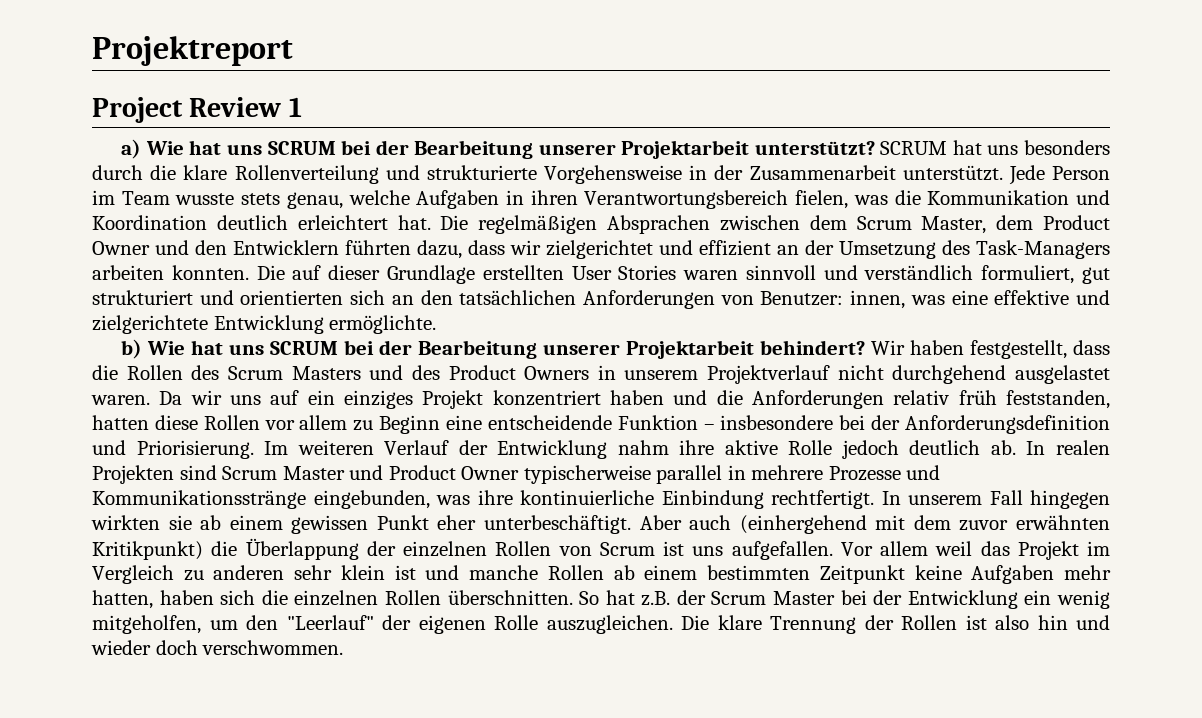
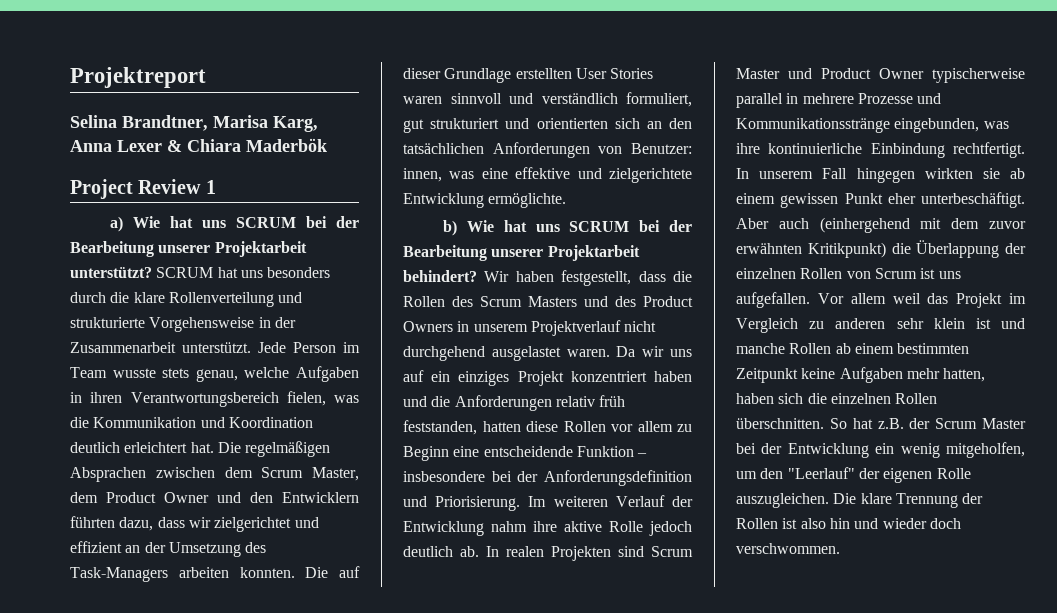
+ Selina Brandtner, Marisa Karg, Anna Lexer & Chiara Maderbök

